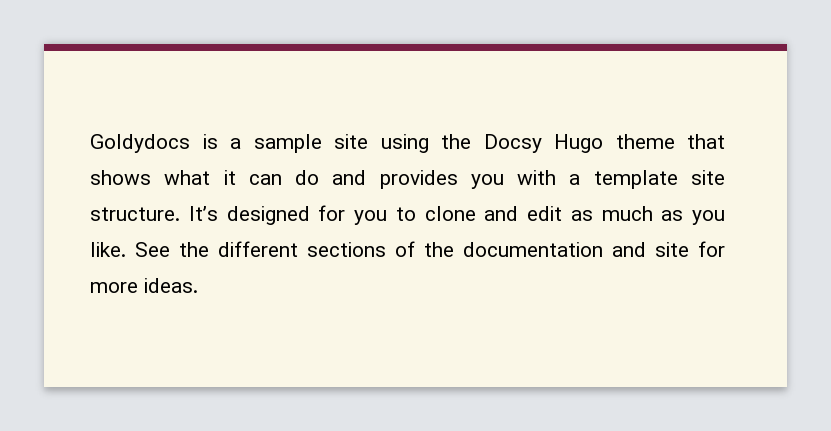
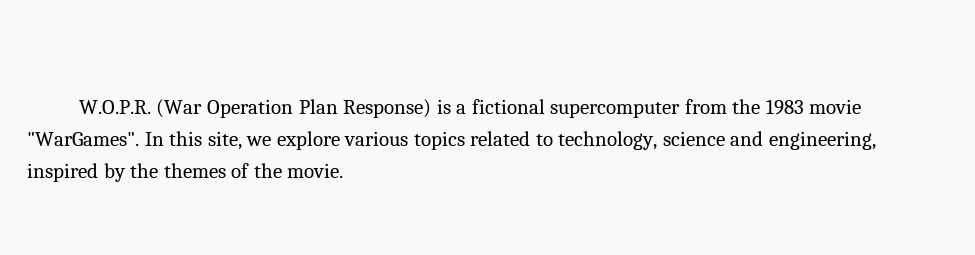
- Goldydocs is a sample site using the Docsy Hugo theme that shows what it can do and provides you with a template site structure. It’s designed for you to clone and edit as much as you like. See the different sections of the documentation and site for more ideas.
+ W.O.P.R. (War Operation Plan Response) is a fictional supercomputer from the 1983 movie "WarGames". In this site, we explore various topics related to technology, science and engineering, inspired by the themes of the movie.

